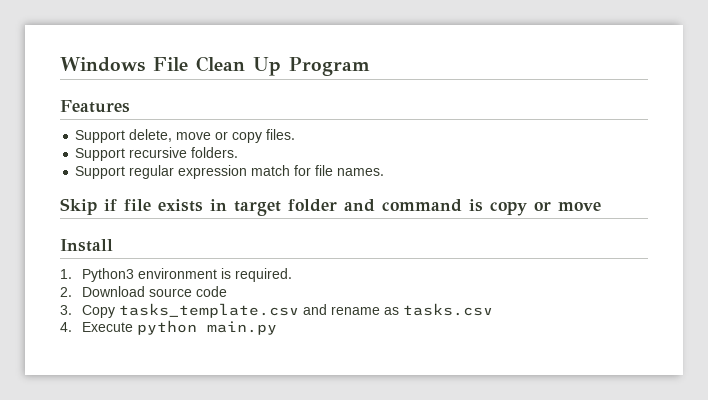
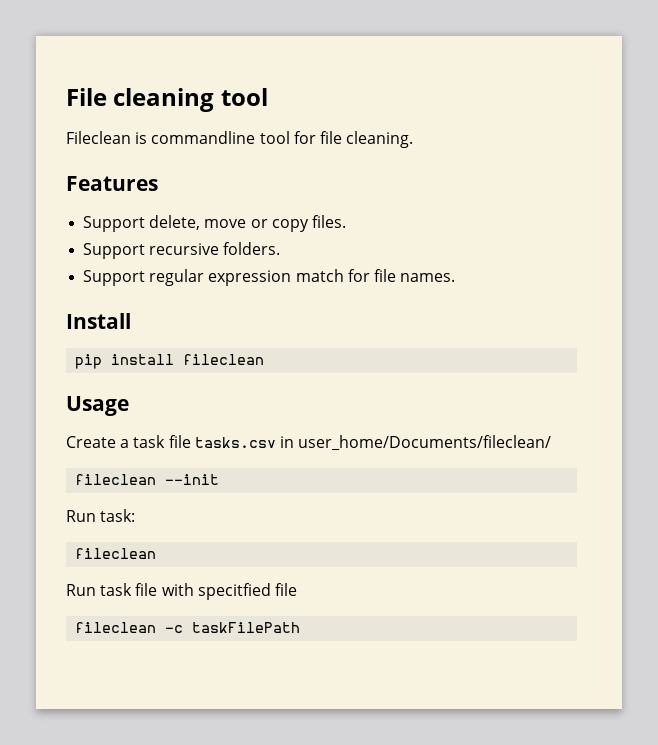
- Windows File Clean Up Program
+ File cleaning tool
+ Fileclean is commandline tool for file cleaning.
- Skip if file exists in target folder and command is copy or move
  Install
- 1. Python3 environment is required.
- 2. Download source code
- 3. Copy tasks_template.csv and rename as tasks.csv
- 4. Execute python main.py
+ pip install fileclean
+ Usage
+ Create a task file tasks.csv in user_home/Documents/fileclean/
+ fileclean --init
+ Run task:
+ fileclean
+ Run task file with specitfied file
+ fileclean -c taskFilePath

